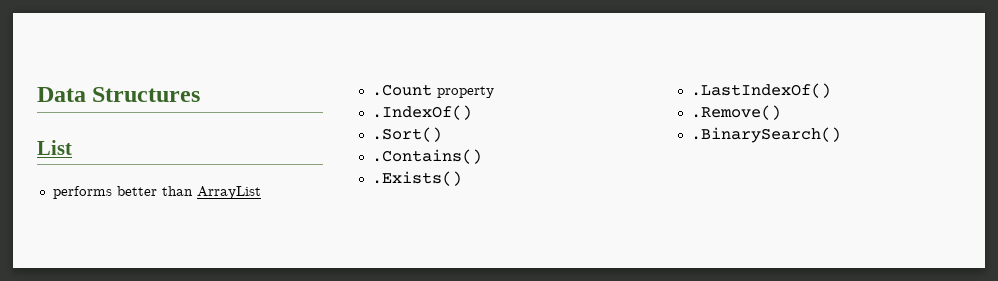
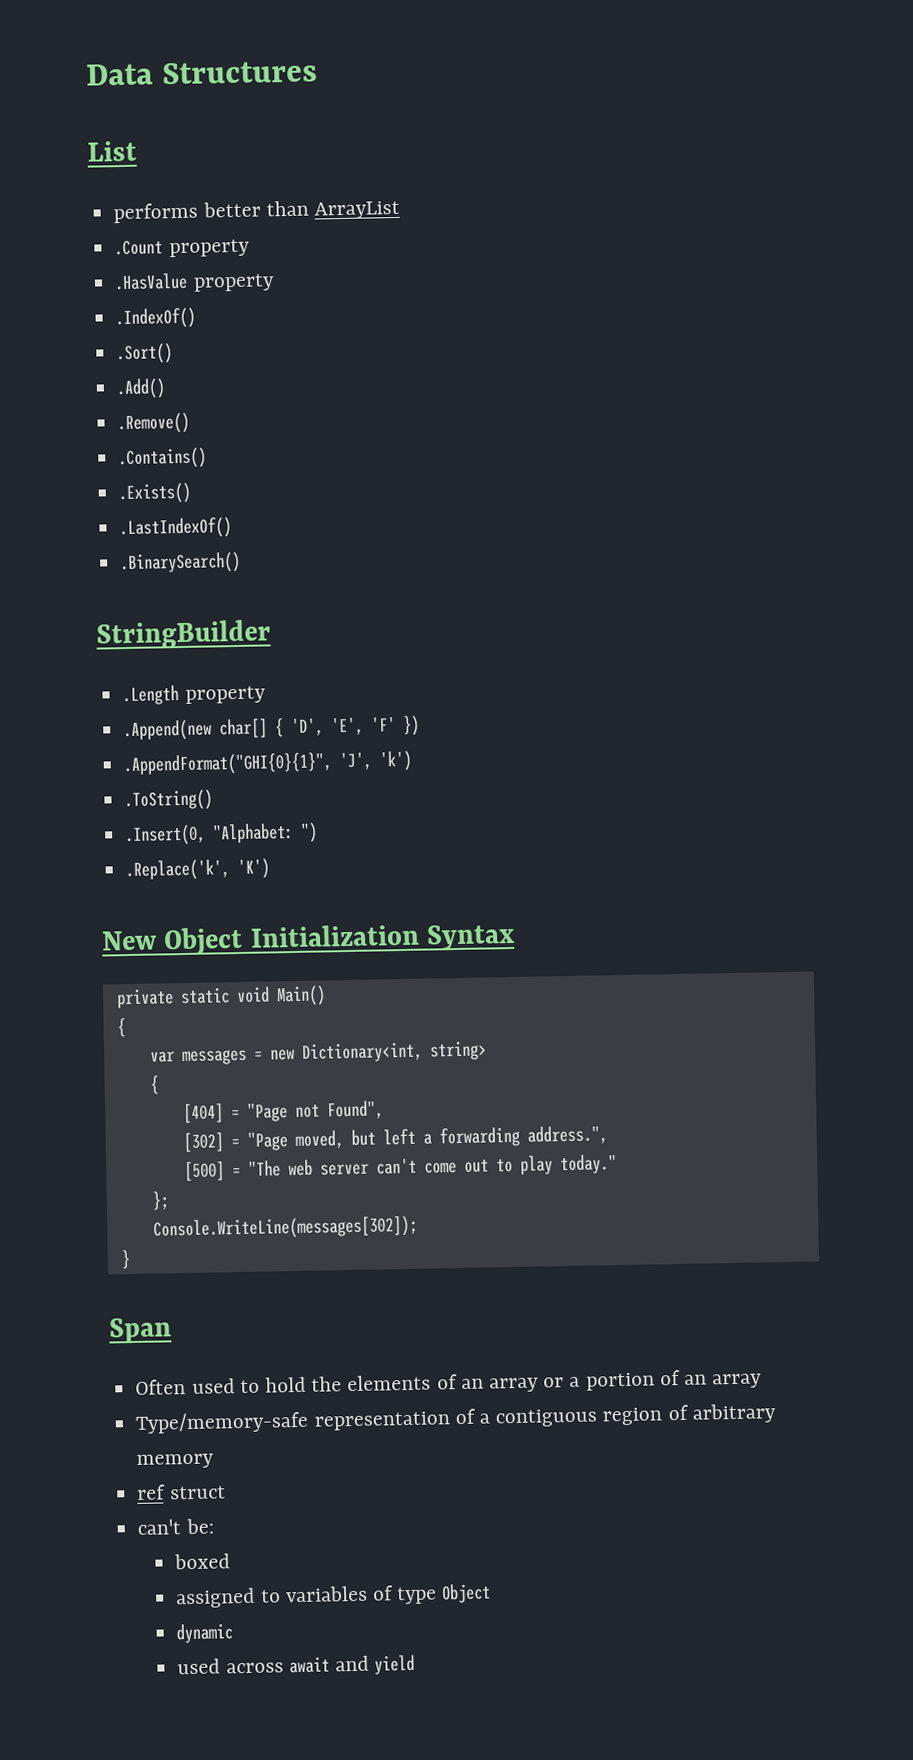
+ .HasValue property
+ .Add()
+ .Remove()
- .Remove()
  .BinarySearch()
+ StringBuilder
+ .Length property
+ .Append(new char[] { 'D', 'E', 'F' })
+ .AppendFormat("GHI{0}{1}", 'J', 'k')
+ .ToString()
+ .Insert(0, "Alphabet: ")
+ .Replace('k', 'K')
+ New Object Initialization Syntax
+ private static void Main()
+ {
+ var messages = new Dictionary<int, string>
+ {
+ [404] = "Page not Found",
+ [302] = "Page moved, but left a forwarding address.",
+ [500] = "The web server can't come out to play today."
+ };
+ Console.WriteLine(messages[302]);
+ }
+ Span
+ Often used to hold the elements of an array or a portion of an array
+ Type/memory-safe representation of a contiguous region of arbitrary memory
+ ref struct
+ can't be:
+ boxed
+ assigned to variables of type Object
+ dynamic
+ used across await and yield

